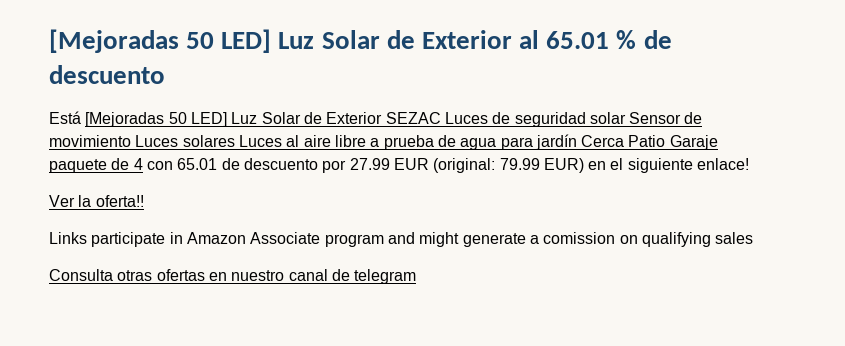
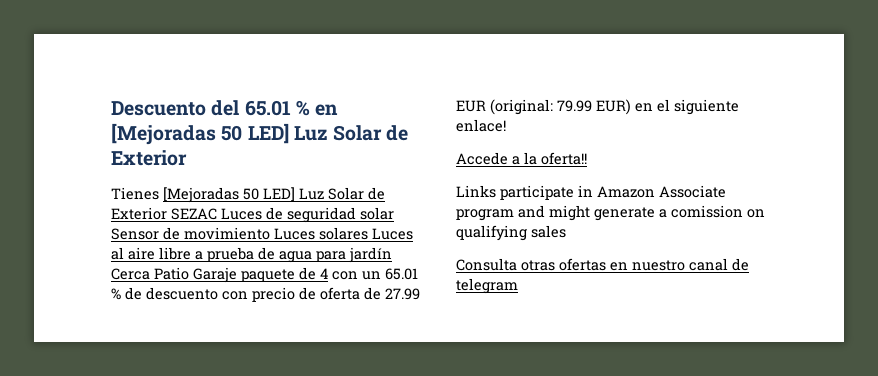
- [Mejoradas 50 LED] Luz Solar de Exterior al 65.01 % de descuento
- Está [Mejoradas 50 LED] Luz Solar de Exterior SEZAC Luces de seguridad solar Sensor de movimiento Luces solares Luces al aire libre a prueba de agua para jardín Cerca Patio Garaje paquete de 4 con 65.01 de descuento por 27.99 EUR (original: 79.99 EUR) en el siguiente enlace!
+ Descuento del 65.01 % en [Mejoradas 50 LED] Luz Solar de Exterior
+ Tienes [Mejoradas 50 LED] Luz Solar de Exterior SEZAC Luces de seguridad solar Sensor de movimiento Luces solares Luces al aire libre a prueba de agua para jardín Cerca Patio Garaje paquete de 4 con un 65.01 % de descuento con precio de oferta de 27.99 EUR (original: 79.99 EUR) en el siguiente enlace!
- Ver la oferta!!
+ Accede a la oferta!!

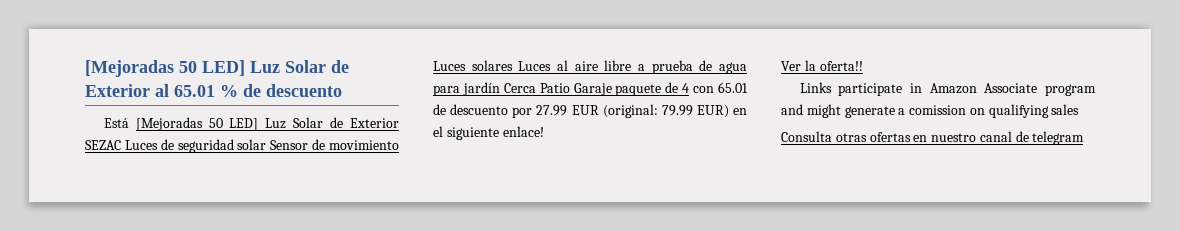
- Descuento del 65.01 % en [Mejoradas 50 LED] Luz Solar de Exterior
- Tienes [Mejoradas 50 LED] Luz Solar de Exterior SEZAC Luces de seguridad solar Sensor de movimiento Luces solares Luces al aire libre a prueba de agua para jardín Cerca Patio Garaje paquete de 4 con un 65.01 % de descuento con precio de oferta de 27.99 EUR (original: 79.99 EUR) en el siguiente enlace!
+ [Mejoradas 50 LED] Luz Solar de Exterior al 65.01 % de descuento
+ Está [Mejoradas 50 LED] Luz Solar de Exterior SEZAC Luces de seguridad solar Sensor de movimiento Luces solares Luces al aire libre a prueba de agua para jardín Cerca Patio Garaje paquete de 4 con 65.01 de descuento por 27.99 EUR (original: 79.99 EUR) en el siguiente enlace!
- Accede a la oferta!!
+ Ver la oferta!!

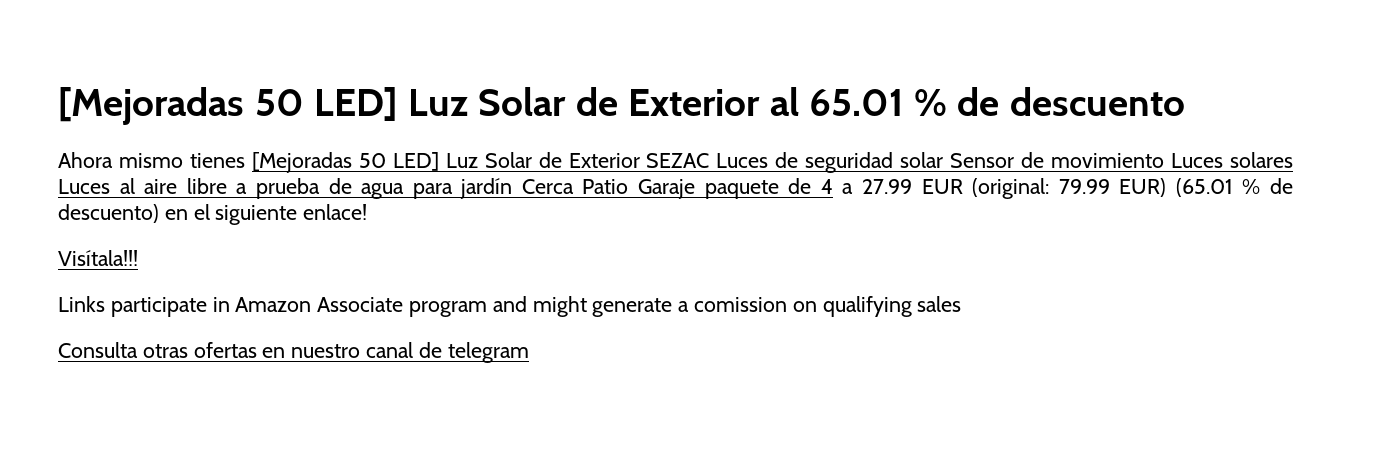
- Está [Mejoradas 50 LED] Luz Solar de Exterior SEZAC Luces de seguridad solar Sensor de movimiento Luces solares Luces al aire libre a prueba de agua para jardín Cerca Patio Garaje paquete de 4 con 65.01 de descuento por 27.99 EUR (original: 79.99 EUR) en el siguiente enlace!
+ Ahora mismo tienes [Mejoradas 50 LED] Luz Solar de Exterior SEZAC Luces de seguridad solar Sensor de movimiento Luces solares Luces al aire libre a prueba de agua para jardín Cerca Patio Garaje paquete de 4 a 27.99 EUR (original: 79.99 EUR) (65.01 % de descuento) en el siguiente enlace!
- Ver la oferta!!
+ Visítala!!!

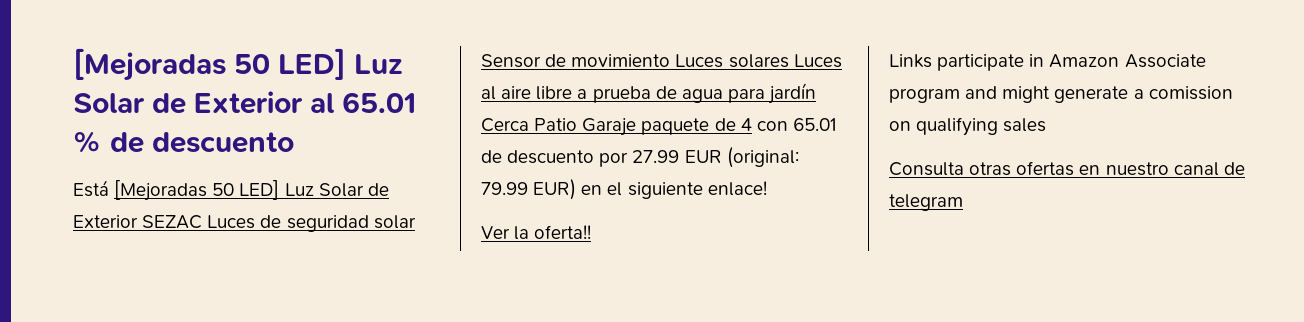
- Ahora mismo tienes [Mejoradas 50 LED] Luz Solar de Exterior SEZAC Luces de seguridad solar Sensor de movimiento Luces solares Luces al aire libre a prueba de agua para jardín Cerca Patio Garaje paquete de 4 a 27.99 EUR (original: 79.99 EUR) (65.01 % de descuento) en el siguiente enlace!
+ Está [Mejoradas 50 LED] Luz Solar de Exterior SEZAC Luces de seguridad solar Sensor de movimiento Luces solares Luces al aire libre a prueba de agua para jardín Cerca Patio Garaje paquete de 4 con 65.01 de descuento por 27.99 EUR (original: 79.99 EUR) en el siguiente enlace!
- Visítala!!!
+ Ver la oferta!!

